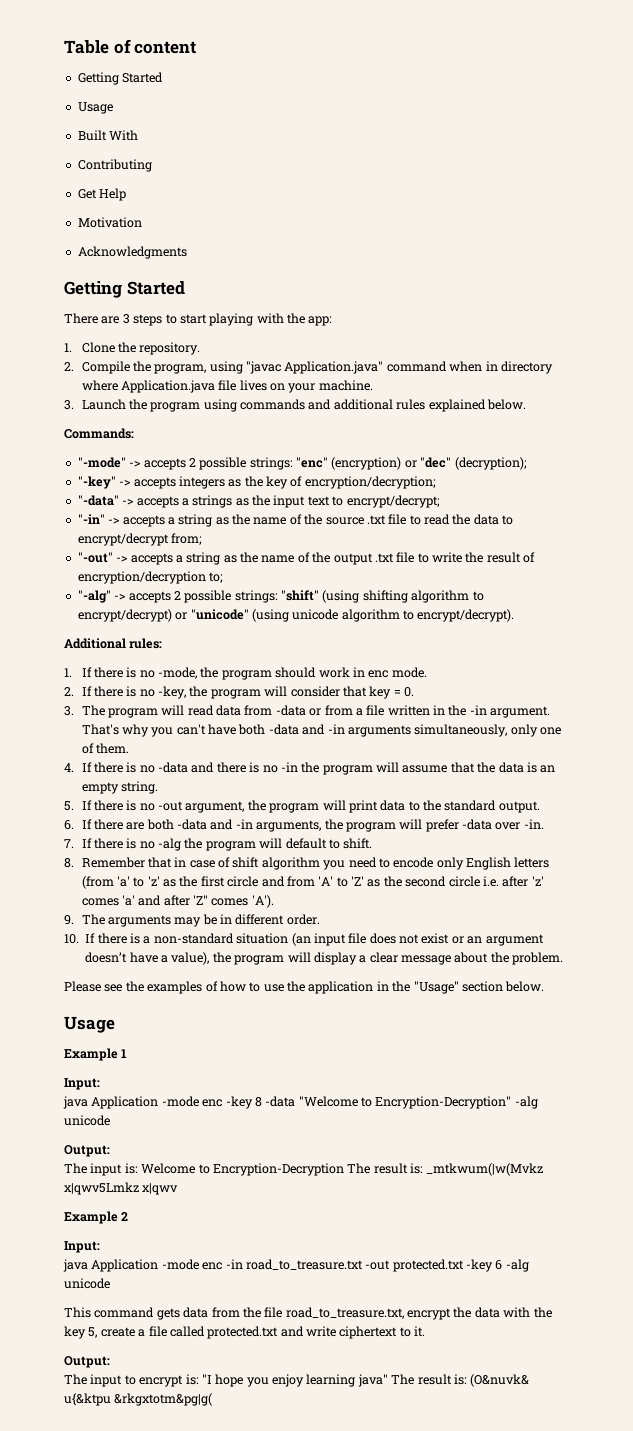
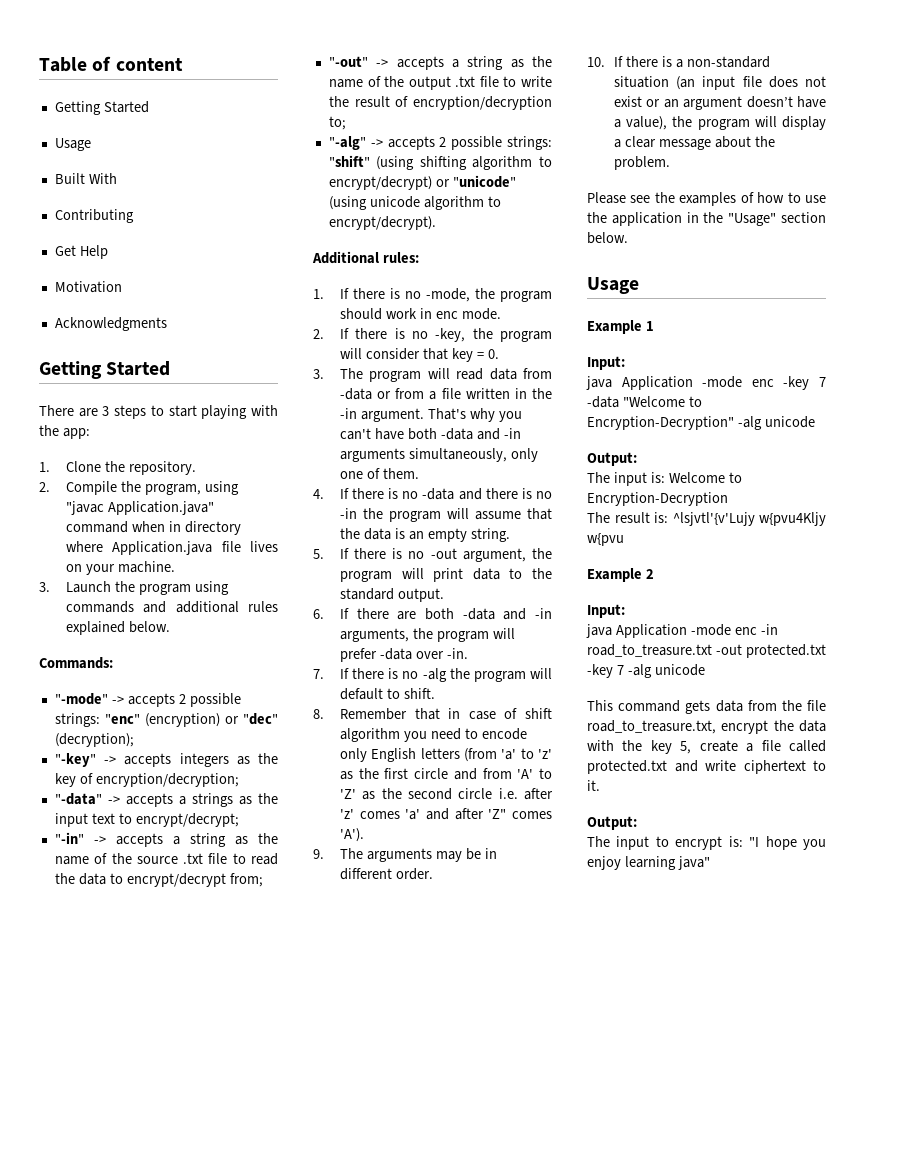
- java Application -mode enc -key 8 -data "Welcome to Encryption-Decryption" -alg unicode
+ java Application -mode enc -key 7 -data "Welcome to Encryption-Decryption" -alg unicode
- The input is: Welcome to Encryption-Decryption The result is: _mtkwum(|w(Mvkz x|qwv5Lmkz x|qwv
+ The input is: Welcome to Encryption-Decryption
+ The result is: ^lsjvtl'{v'Lujy w{pvu4Kljy w{pvu
- java Application -mode enc -in road_to_treasure.txt -out protected.txt -key 6 -alg unicode
+ java Application -mode enc -in road_to_treasure.txt -out protected.txt -key 7 -alg unicode
- The input to encrypt is: "I hope you enjoy learning java" The result is: (O&nuvk& u{&ktpu &rkgxtotm&pg|g(
+ The input to encrypt is: "I hope you enjoy learning java"

